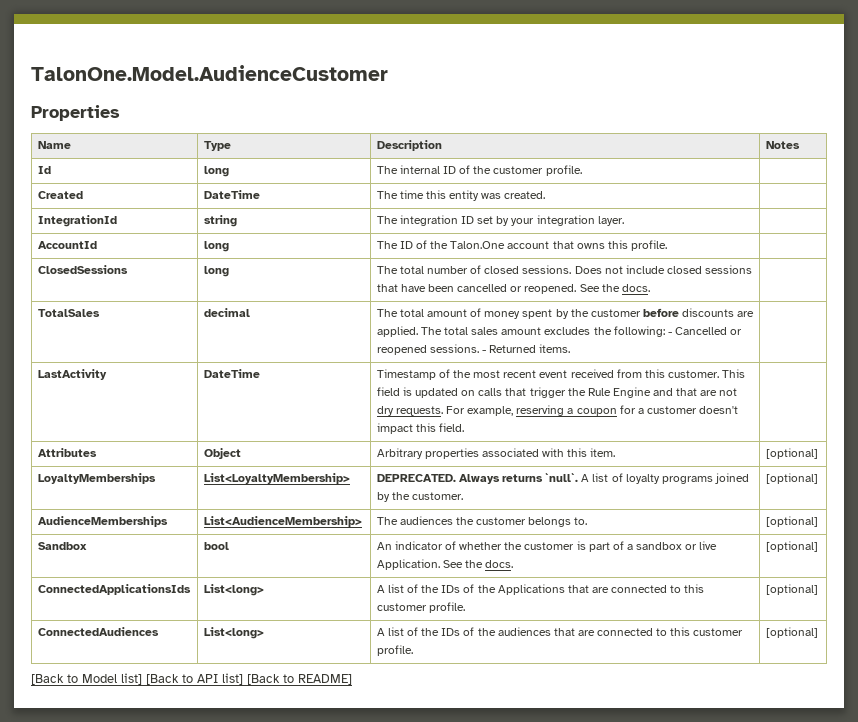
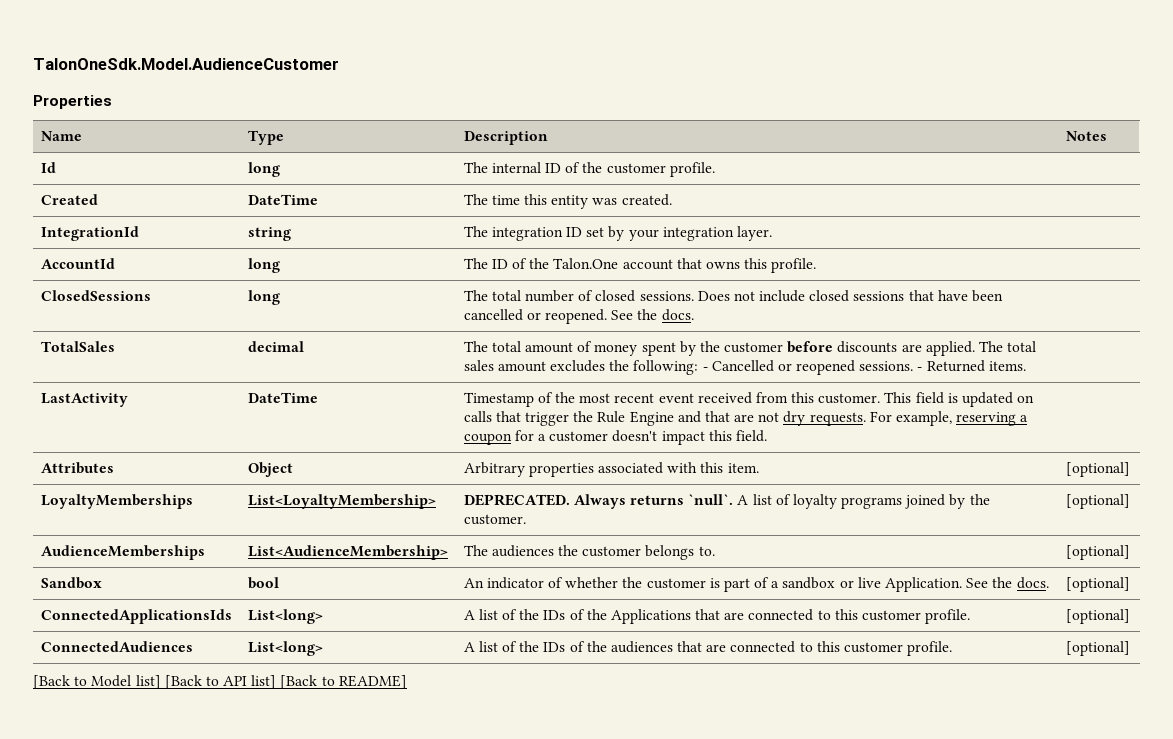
- TalonOne.Model.AudienceCustomer
+ TalonOneSdk.Model.AudienceCustomer

